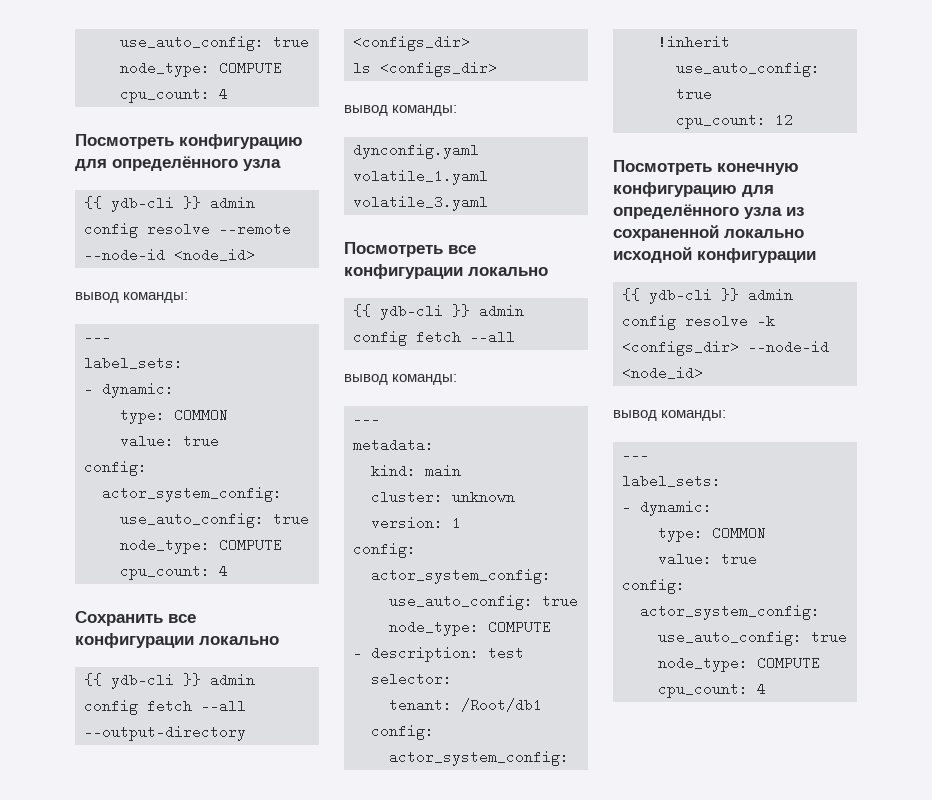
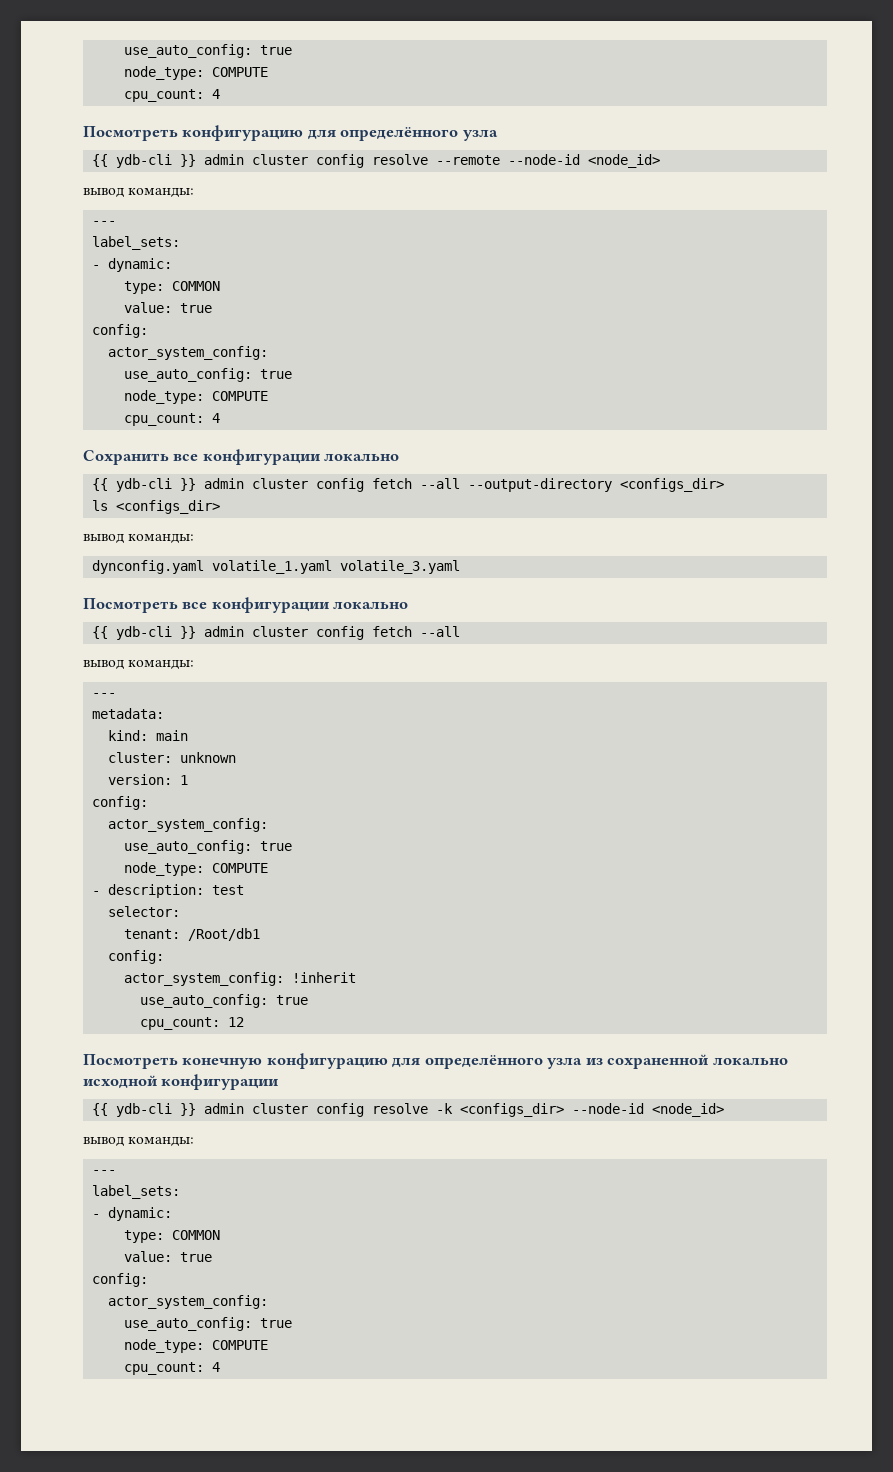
- {{ ydb-cli }} admin config resolve --remote --node-id <node_id>
+ {{ ydb-cli }} admin cluster config resolve --remote --node-id <node_id>
- {{ ydb-cli }} admin config fetch --all --output-directory <configs_dir>
+ {{ ydb-cli }} admin cluster config fetch --all --output-directory <configs_dir>
  Посмотреть все конфигурации локально
- {{ ydb-cli }} admin config fetch --all
+ {{ ydb-cli }} admin cluster config fetch --all
- {{ ydb-cli }} admin config resolve -k <configs_dir> --node-id <node_id>
+ {{ ydb-cli }} admin cluster config resolve -k <configs_dir> --node-id <node_id>

